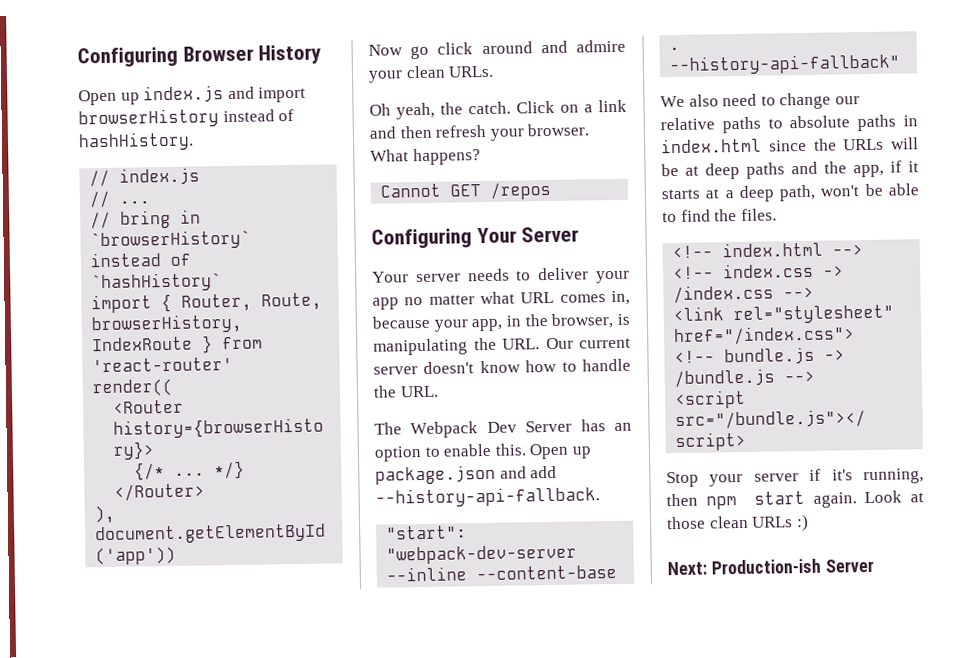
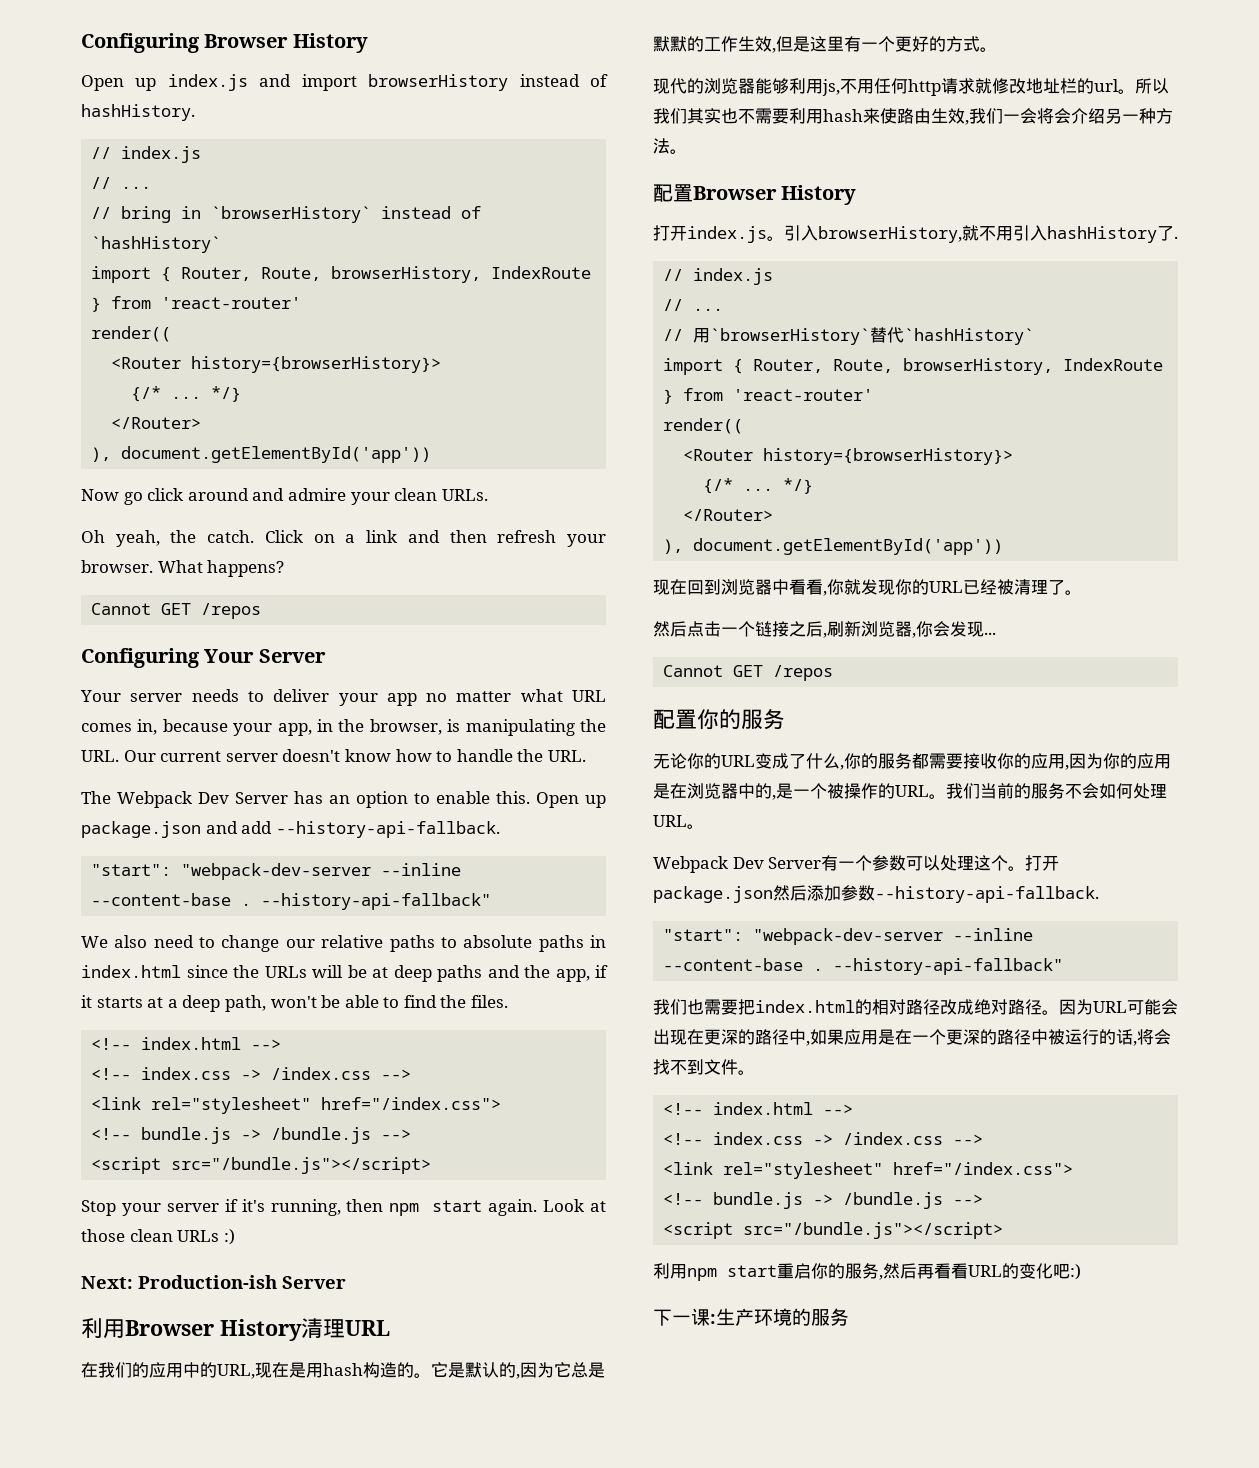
+ 利用Browser History清理URL
+ 在我们的应用中的URL,现在是用hash构造的。它是默认的,因为它总是默默的工作生效,但是这里有一个更好的方式。
+ 现代的浏览器能够利用js,不用任何http请求就修改地址栏的url。所以我们其实也不需要利用hash来使路由生效,我们一会将会介绍另一种方法。
+ 配置Browser History
+ 打开index.js。引入browserHistory,就不用引入hashHistory了.
+ // index.js
+ // ...
+ // 用`browserHistory`替代`hashHistory`
+ import { Router, Route, browserHistory, IndexRoute } from 'react-router'
+ render((
+ <Router history={browserHistory}>
+ {/* ... */}
+ </Router>
+ ), document.getElementById('app'))
+ 现在回到浏览器中看看,你就发现你的URL已经被清理了。
+ 然后点击一个链接之后,刷新浏览器,你会发现...
+ Cannot GET /repos
+ 配置你的服务
+ 无论你的URL变成了什么,你的服务都需要接收你的应用,因为你的应用是在浏览器中的,是一个被操作的URL。我们当前的服务不会如何处理URL。
+ Webpack Dev Server有一个参数可以处理这个。打开package.json然后添加参数--history-api-fallback.
+ "start": "webpack-dev-server --inline --content-base . --history-api-fallback"
+ 我们也需要把index.html的相对路径改成绝对路径。因为URL可能会出现在更深的路径中,如果应用是在一个更深的路径中被运行的话,将会找不到文件。
+ <!-- index.html -->
+ <!-- index.css -> /index.css -->
+ <link rel="stylesheet" href="/index.css">
+ <!-- bundle.js -> /bundle.js -->
+ <script src="/bundle.js"></script>
+ 利用npm start重启你的服务,然后再看看URL的变化吧:)
+ 下一课:生产环境的服务

